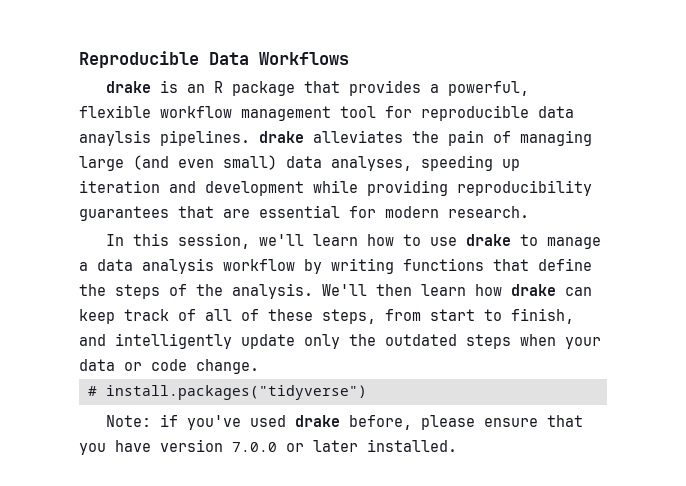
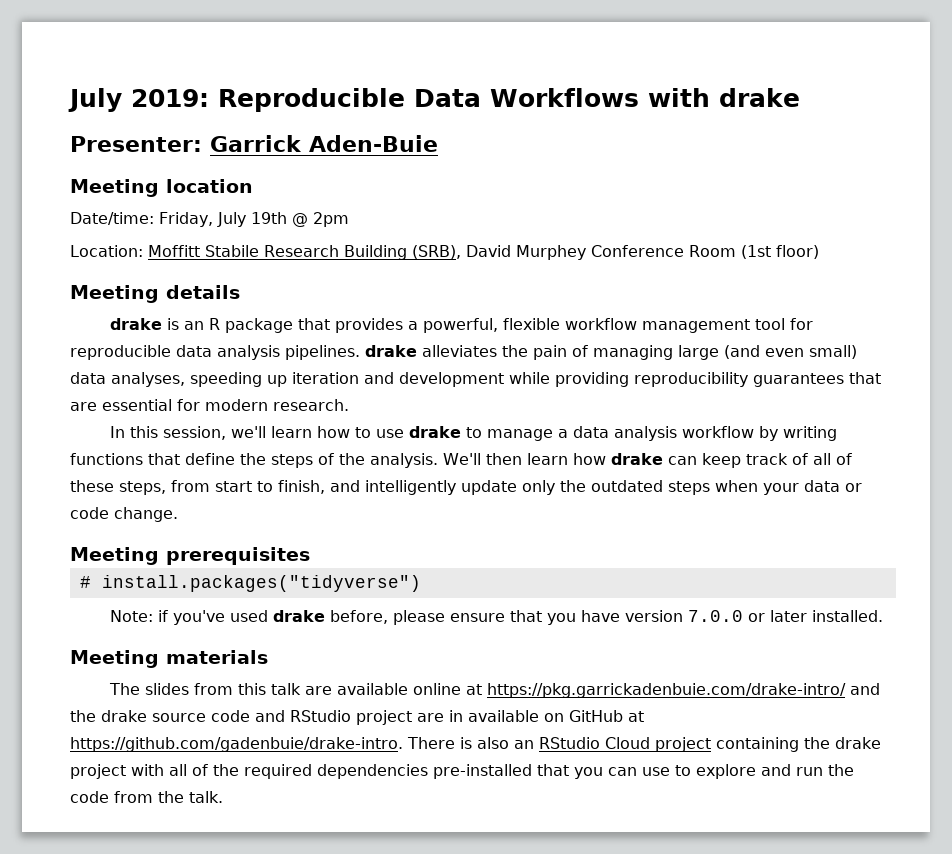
- Reproducible Data Workflows
+ July 2019: Reproducible Data Workflows with drake
+ Presenter: Garrick Aden-Buie
+ Meeting location
+ Date/time: Friday, July 19th @ 2pm
+ Location: Moffitt Stabile Research Building (SRB), David Murphey Conference Room (1st floor)
+ Meeting details
- drake is an R package that provides a powerful, flexible workflow management tool for reproducible data anaylsis pipelines. drake alleviates the pain of managing large (and even small) data analyses, speeding up iteration and development while providing reproducibility guarantees that are essential for modern research.
+ drake is an R package that provides a powerful, flexible workflow management tool for reproducible data analysis pipelines. drake alleviates the pain of managing large (and even small) data analyses, speeding up iteration and development while providing reproducibility guarantees that are essential for modern research.
+ Meeting prerequisites
+ Meeting materials
+ The slides from this talk are available online at https://pkg.garrickadenbuie.com/drake-intro/ and the drake source code and RStudio project are in available on GitHub at https://github.com/gadenbuie/drake-intro. There is also an RStudio Cloud project containing the drake project with all of the required dependencies pre-installed that you can use to explore and run the code from the talk.

